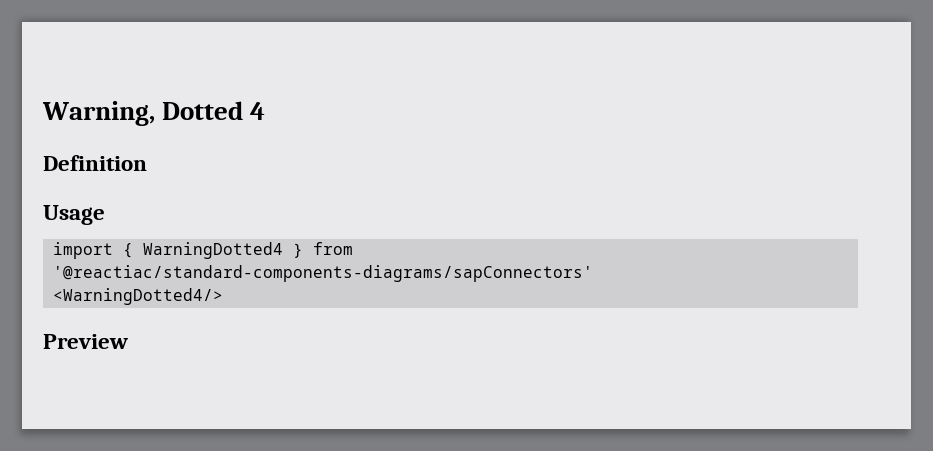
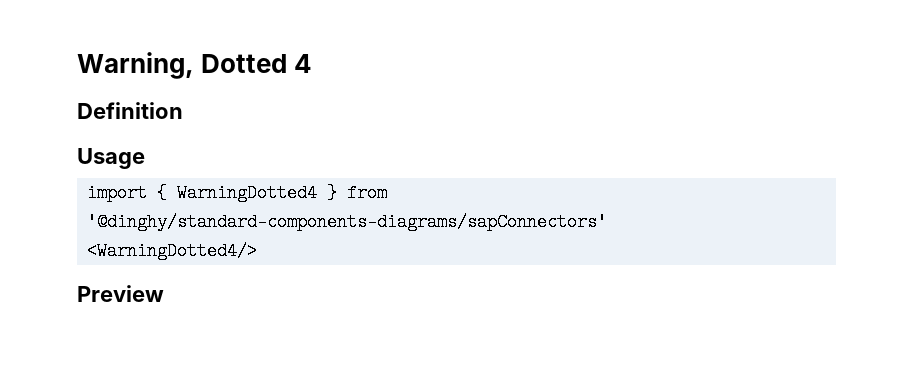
- import { WarningDotted4 } from '@reactiac/standard-components-diagrams/sapConnectors'
+ import { WarningDotted4 } from '@dinghy/standard-components-diagrams/sapConnectors'

